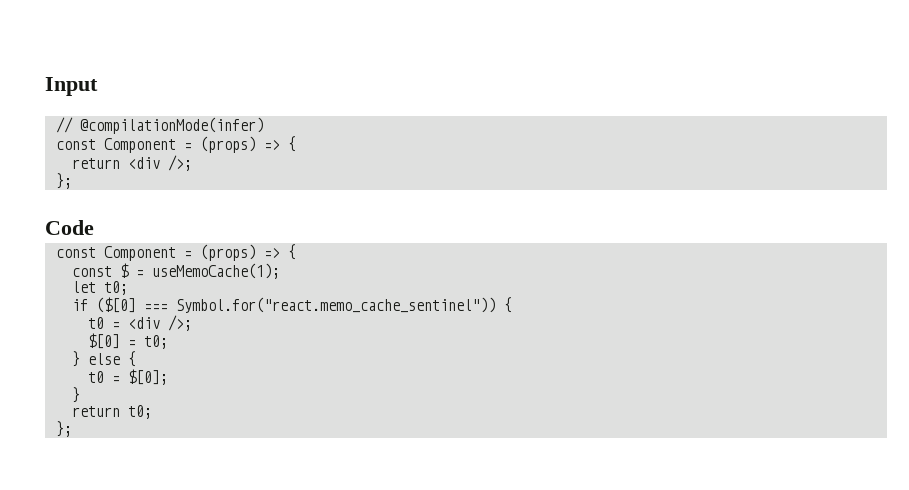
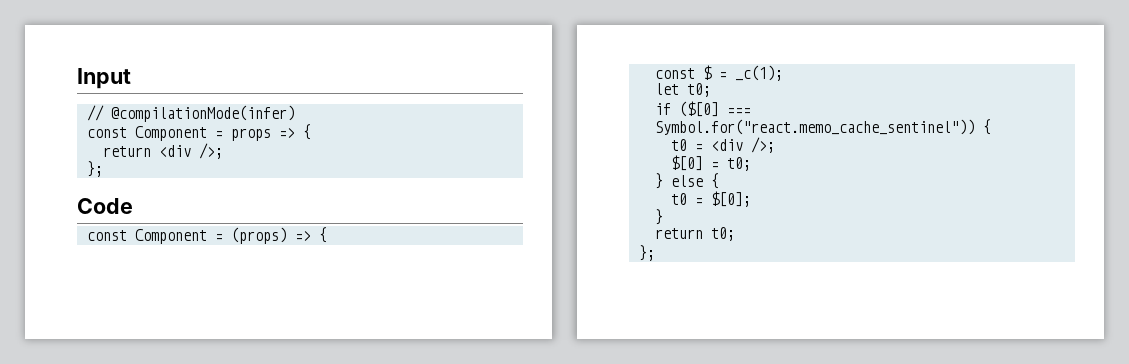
  // @compilationMode(infer)
- const Component = (props) => {
+ const Component = props => {
- const $ = useMemoCache(1);
+ const $ = _c(1);

